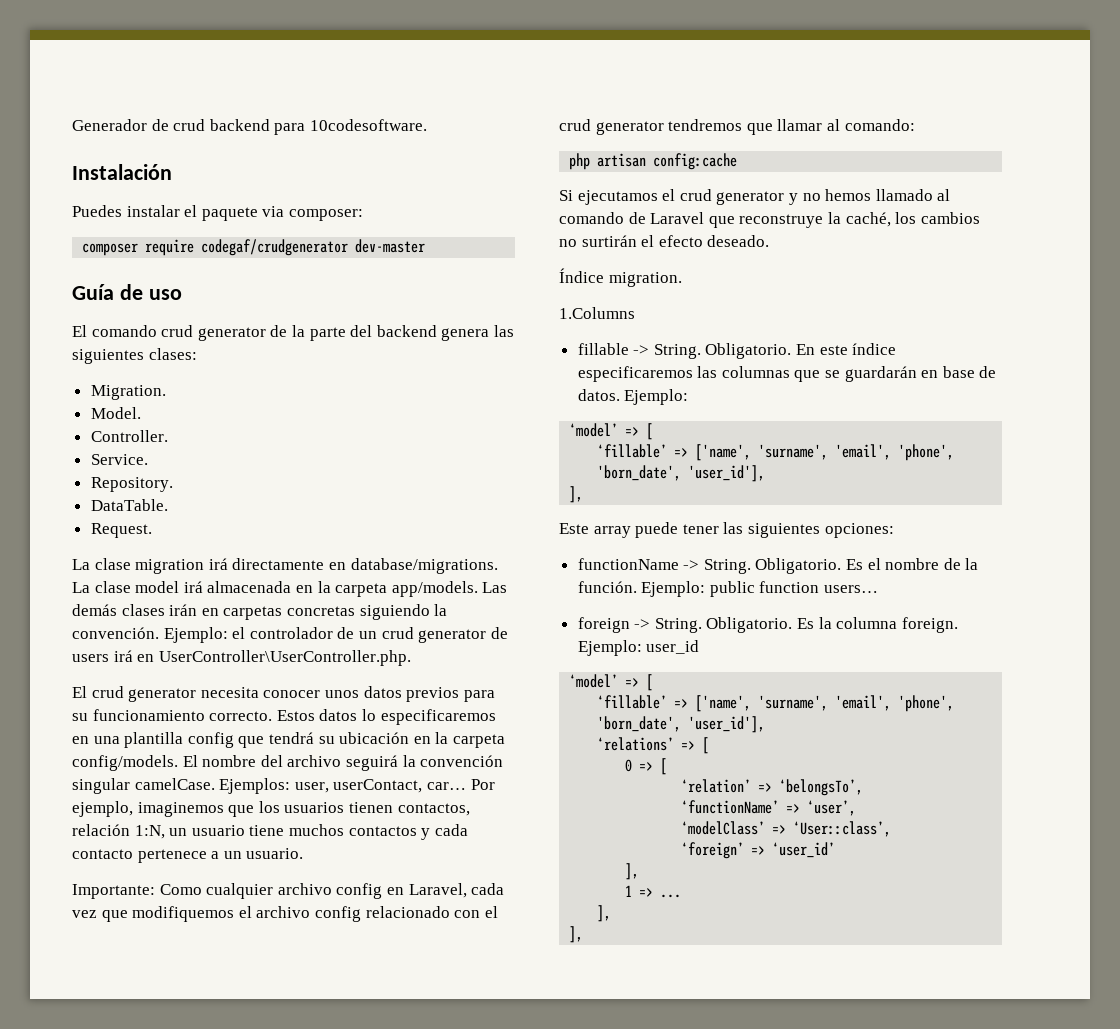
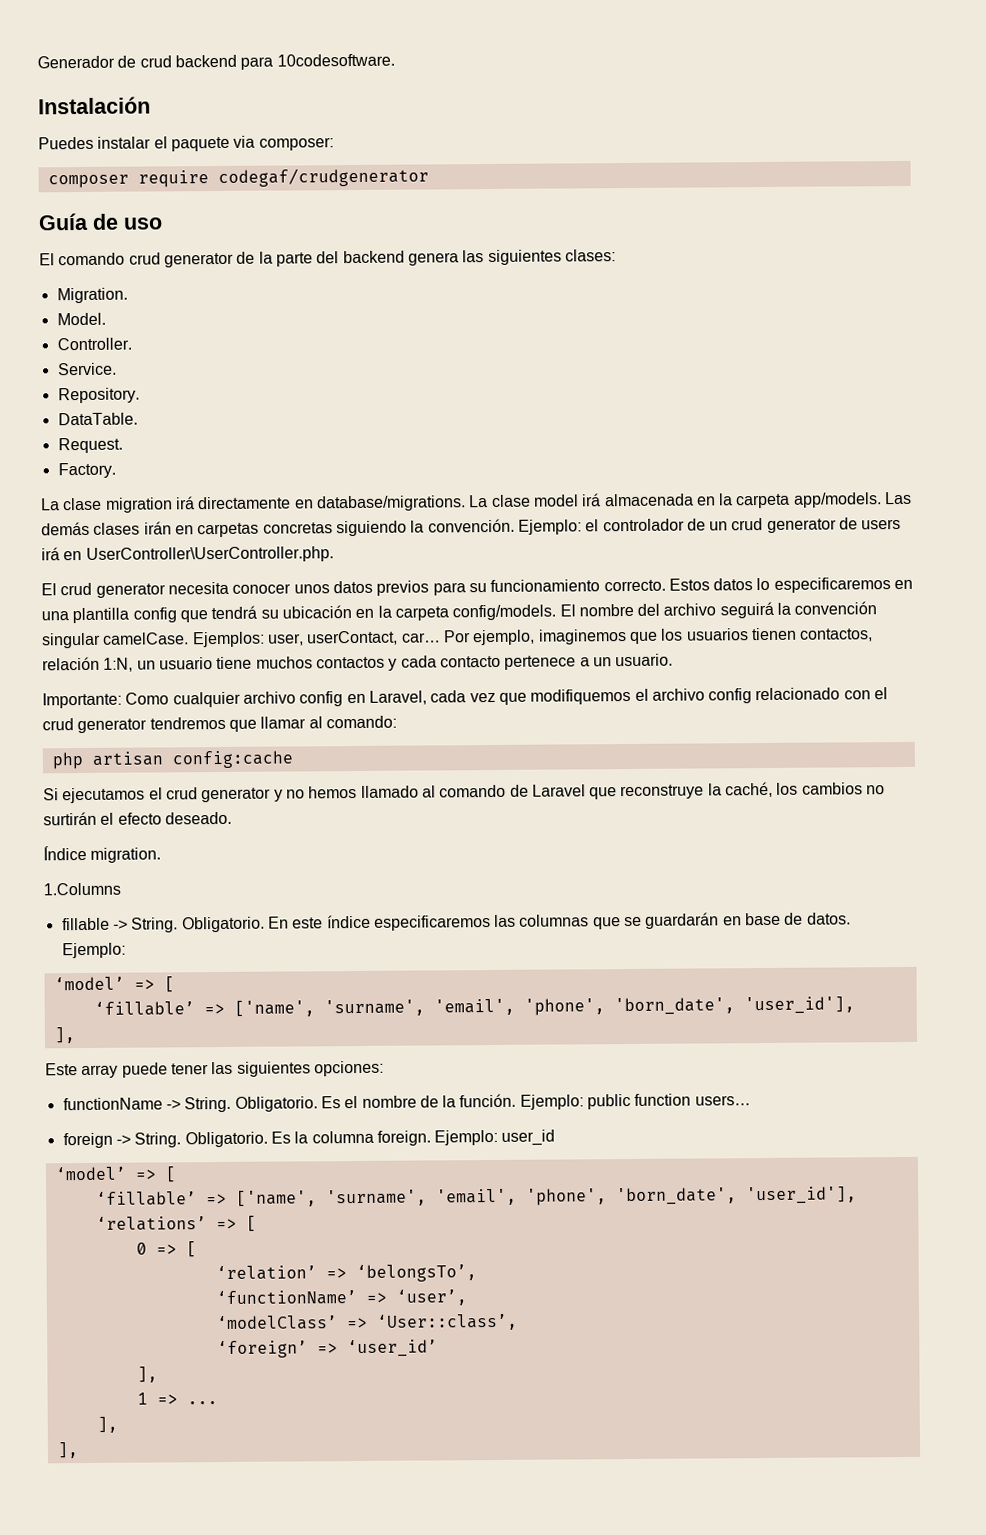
- composer require codegaf/crudgenerator dev-master
+ composer require codegaf/crudgenerator
+ Factory.

